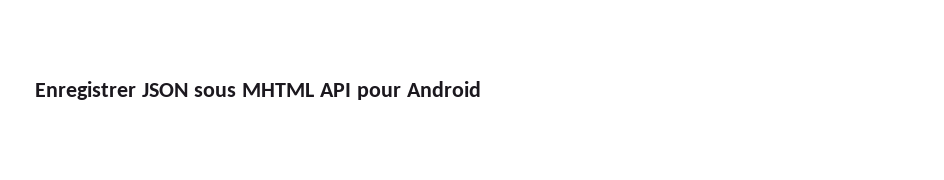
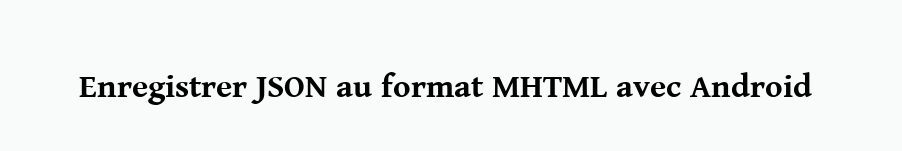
- Enregistrer JSON sous MHTML API pour Android
+ Enregistrer JSON au format MHTML avec Android

